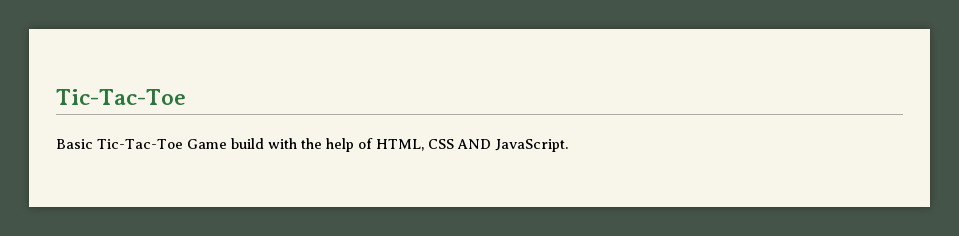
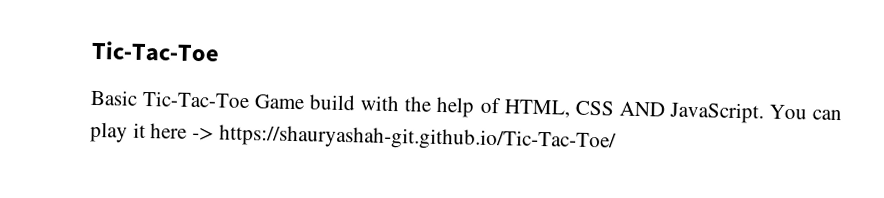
+ You can play it here -> https://shauryashah-git.github.io/Tic-Tac-Toe/

